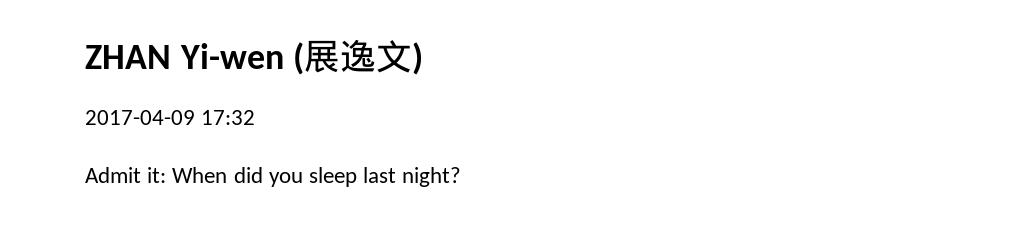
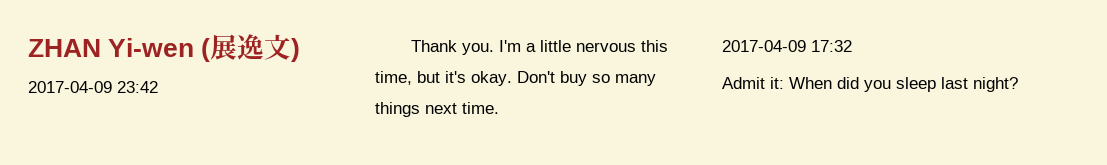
+ 2017-04-09 23:42
+ Thank you. I'm a little nervous this time, but it's okay. Don't buy so many things next time.

